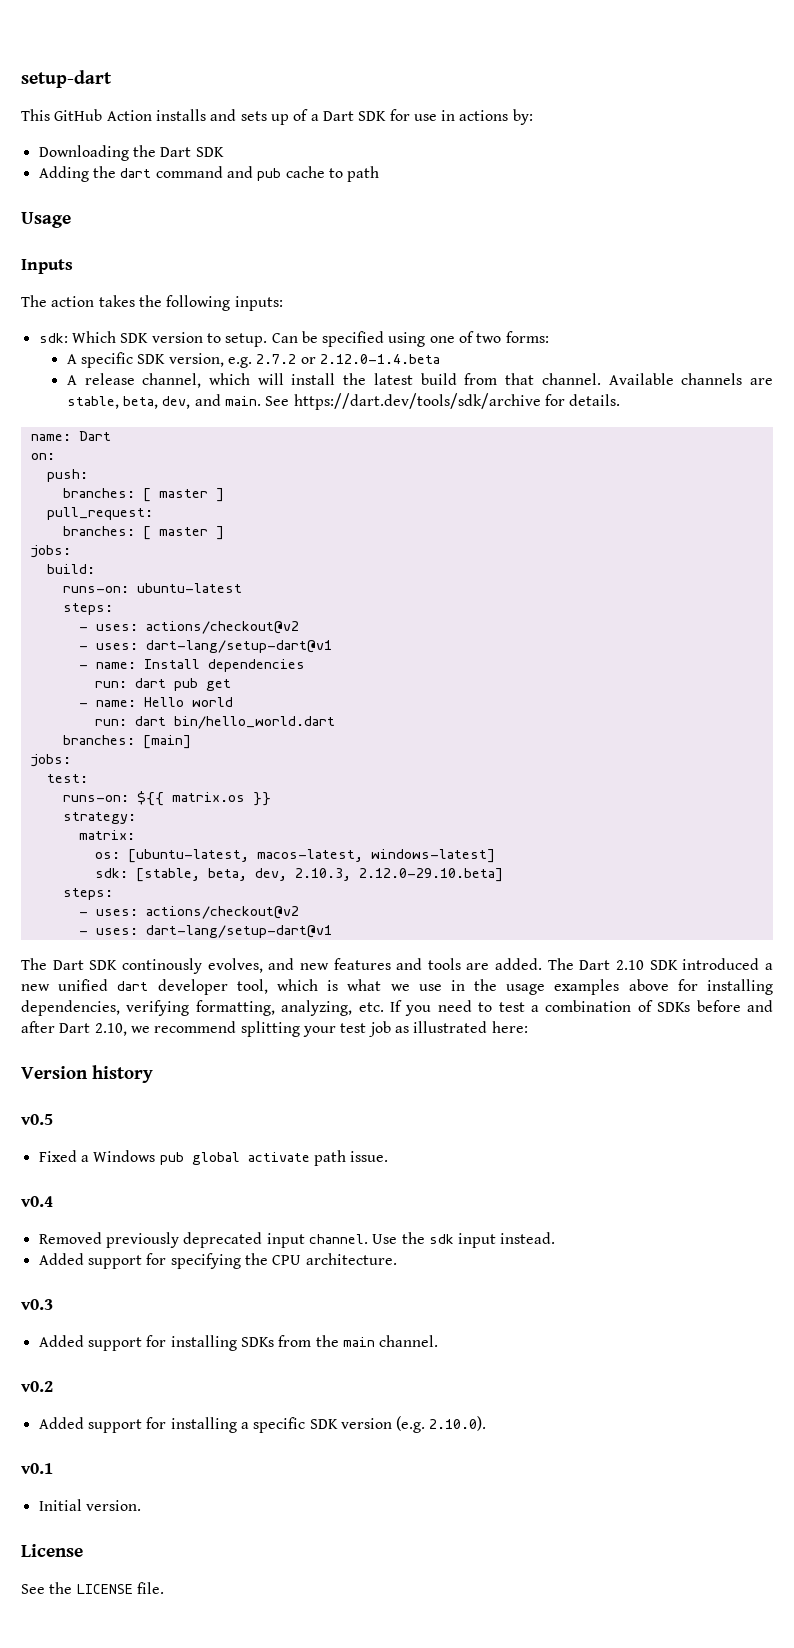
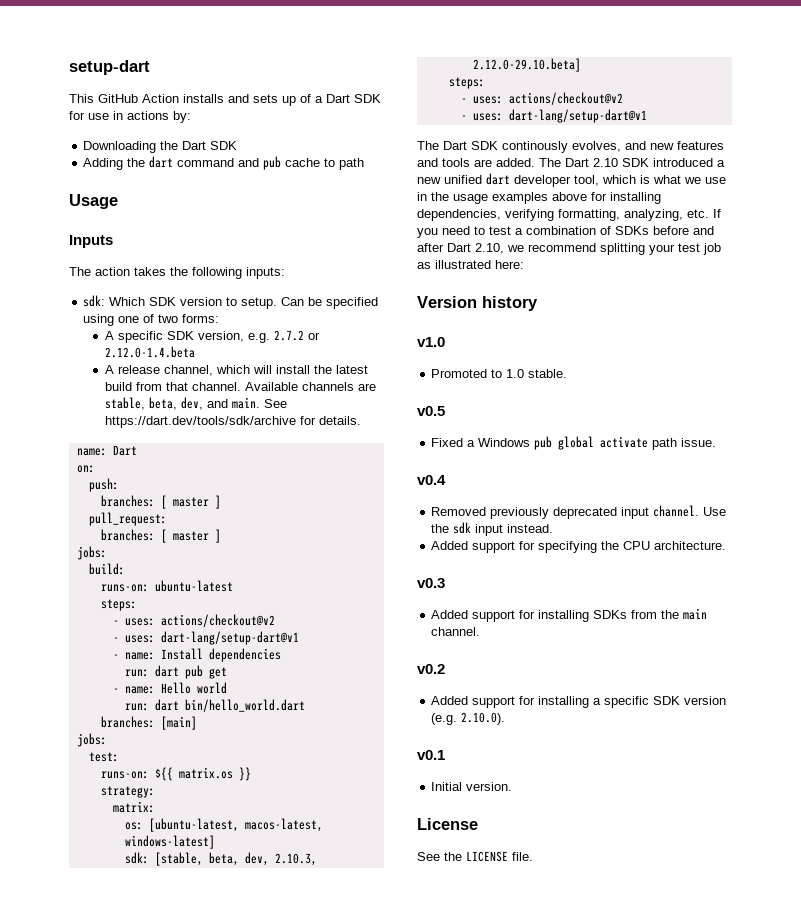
+ v1.0
+ Promoted to 1.0 stable.

